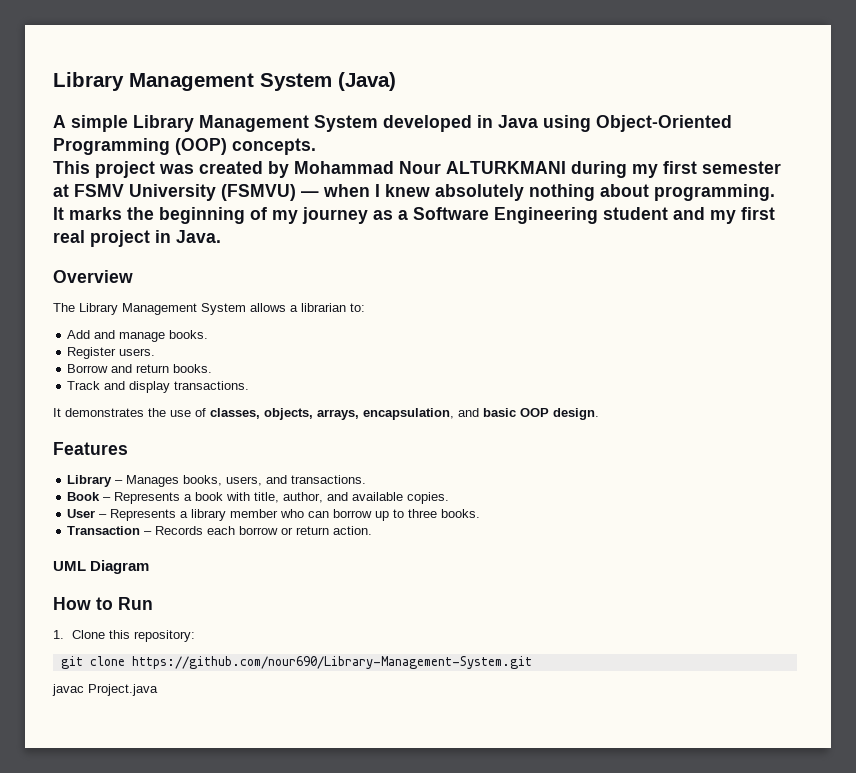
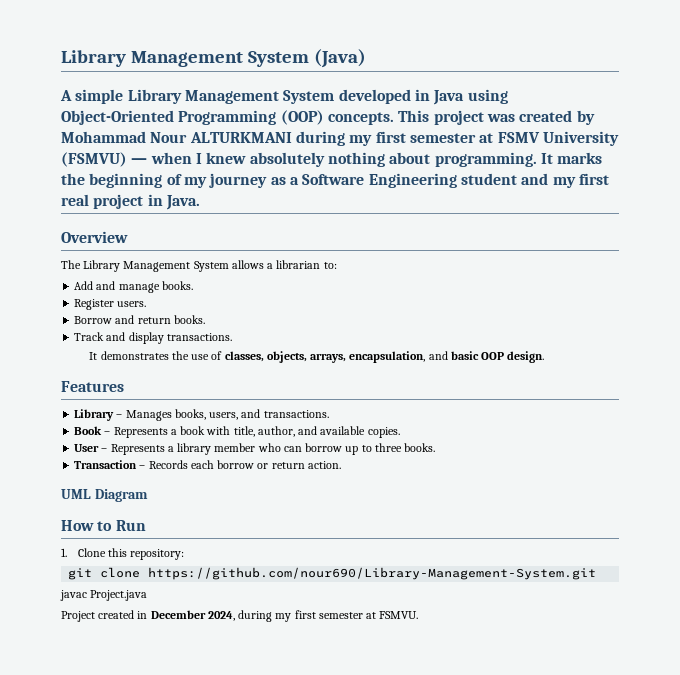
- A simple Library Management System developed in Java using Object-Oriented Programming (OOP) concepts.
- This project was created by Mohammad Nour ALTURKMANI during my first semester at FSMV University (FSMVU) — when I knew absolutely nothing about programming.
- It marks the beginning of my journey as a Software Engineering student and my first real project in Java.
+ A simple Library Management System developed in Java using Object-Oriented Programming (OOP) concepts. This project was created by Mohammad Nour ALTURKMANI during my first semester at FSMV University (FSMVU) — when I knew absolutely nothing about programming. It marks the beginning of my journey as a Software Engineering student and my first real project in Java.
+ Project created in December 2024, during my first semester at FSMVU.

